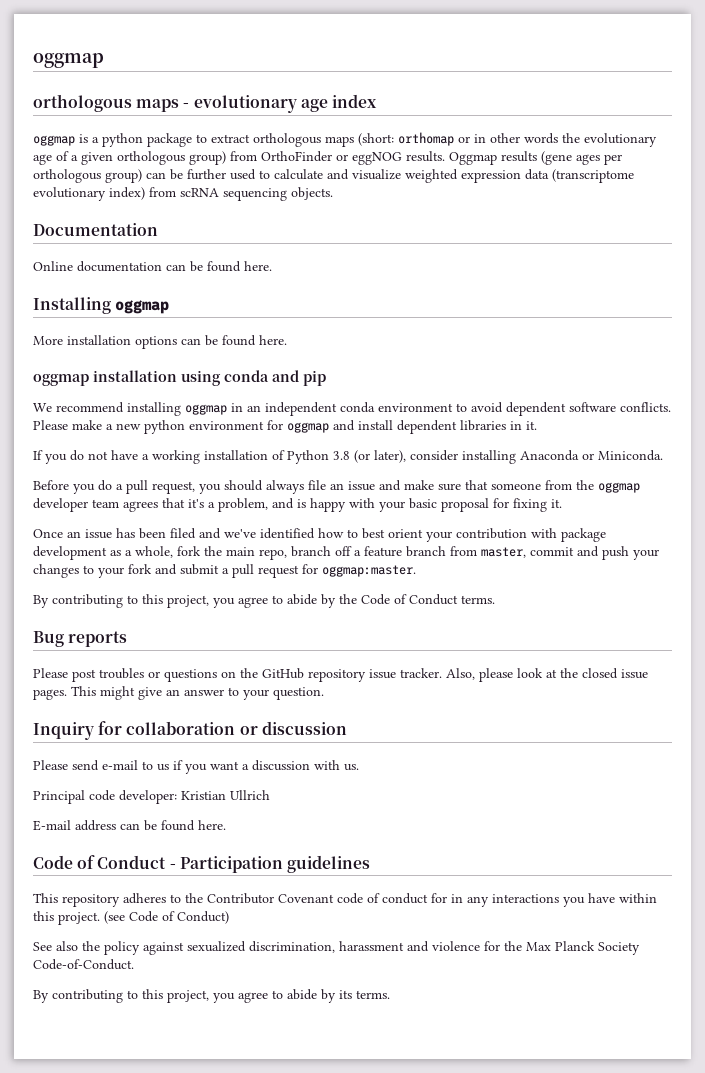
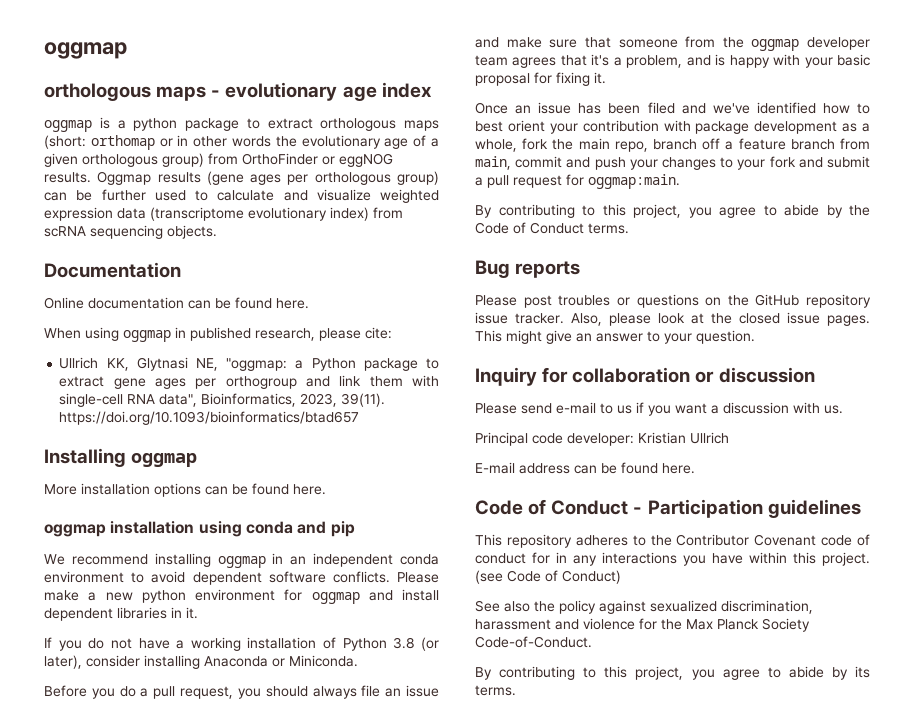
+ When using oggmap in published research, please cite:
+ Ullrich KK, Glytnasi NE, "oggmap: a Python package to extract gene ages per orthogroup and link them with single-cell RNA data", Bioinformatics, 2023, 39(11). https://doi.org/10.1093/bioinformatics/btad657
- Once an issue has been filed and we've identified how to best orient your contribution with package development as a whole, fork the main repo, branch off a feature branch from master, commit and push your changes to your fork and submit a pull request for oggmap:master.
+ Once an issue has been filed and we've identified how to best orient your contribution with package development as a whole, fork the main repo, branch off a feature branch from main, commit and push your changes to your fork and submit a pull request for oggmap:main.

